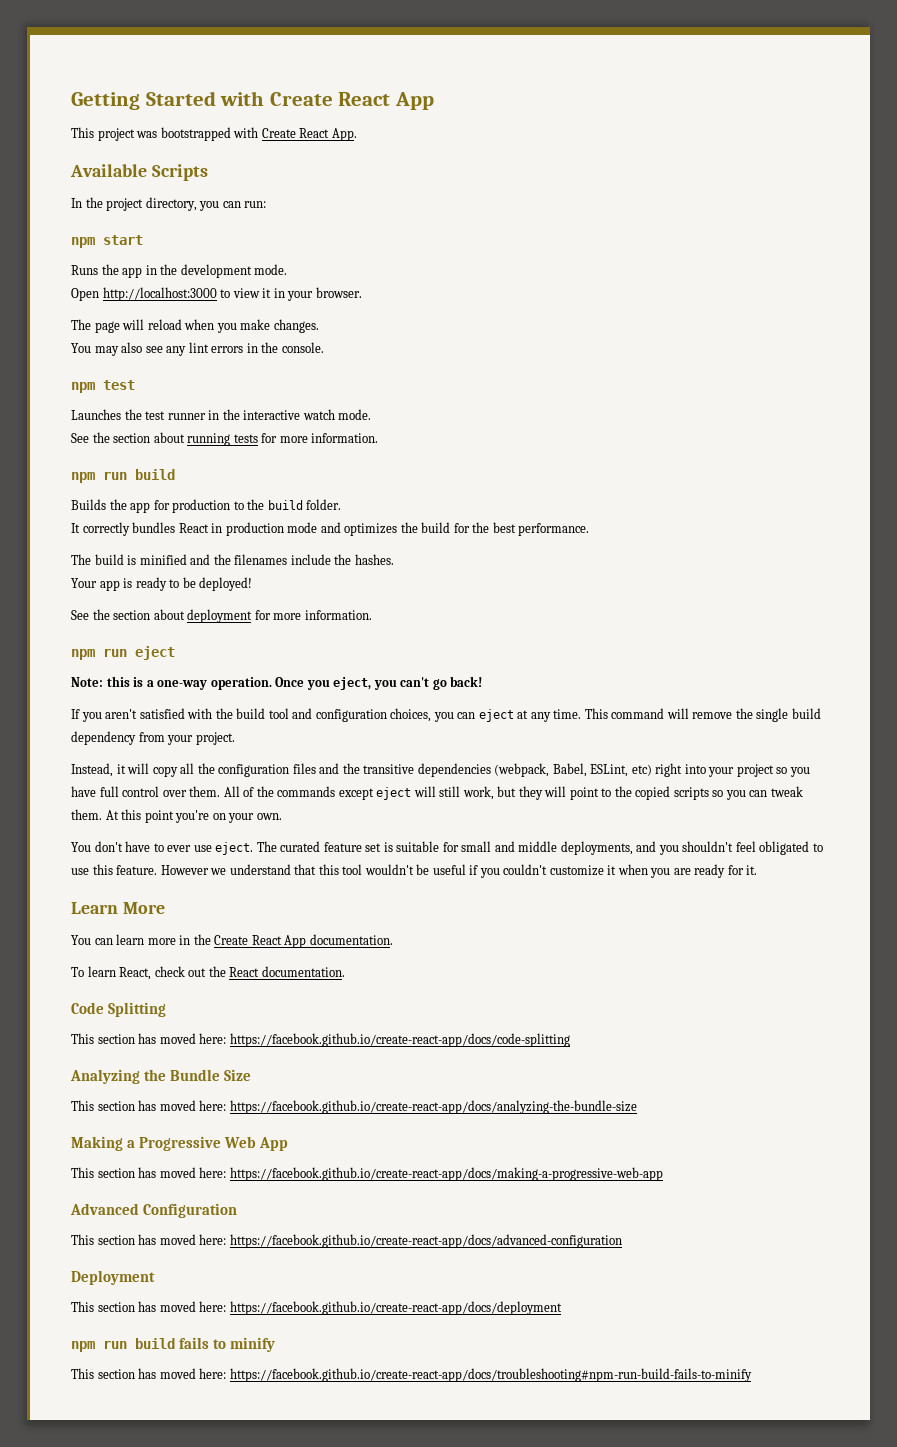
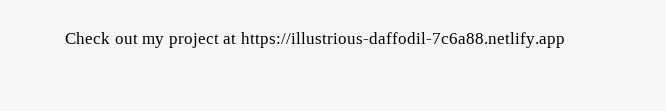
- Getting Started with Create React App
- This project was bootstrapped with Create React App.
- Available Scripts
- In the project directory, you can run:
- npm start
- Runs the app in the development mode.
- Open http://localhost:3000 to view it in your browser.
- The page will reload when you make changes.
- You may also see any lint errors in the console.
- npm test
- Launches the test runner in the interactive watch mode.
- See the section about running tests for more information.
- npm run build
- Builds the app for production to the build folder.
- It correctly bundles React in production mode and optimizes the build for the best performance.
- The build is minified and the filenames include the hashes.
- Your app is ready to be deployed!
- See the section about deployment for more information.
- npm run eject
- Note: this is a one-way operation. Once you eject, you can't go back!
- If you aren't satisfied with the build tool and configuration choices, you can eject at any time. This command will remove the single build dependency from your project.
- Instead, it will copy all the configuration files and the transitive dependencies (webpack, Babel, ESLint, etc) right into your project so you have full control over them. All of the commands except eject will still work, but they will point to the copied scripts so you can tweak them. At this point you're on your own.
- You don't have to ever use eject. The curated feature set is suitable for small and middle deployments, and you shouldn't feel obligated to use this feature. However we understand that this tool wouldn't be useful if you couldn't customize it when you are ready for it.
- Learn More
- You can learn more in the Create React App documentation.
- To learn React, check out the React documentation.
- Code Splitting
- This section has moved here: https://facebook.github.io/create-react-app/docs/code-splitting
- Analyzing the Bundle Size
- This section has moved here: https://facebook.github.io/create-react-app/docs/analyzing-the-bundle-size
- Making a Progressive Web App
- This section has moved here: https://facebook.github.io/create-react-app/docs/making-a-progressive-web-app
- Advanced Configuration
- This section has moved here: https://facebook.github.io/create-react-app/docs/advanced-configuration
- Deployment
- This section has moved here: https://facebook.github.io/create-react-app/docs/deployment
- npm run build fails to minify
- This section has moved here: https://facebook.github.io/create-react-app/docs/troubleshooting#npm-run-build-fails-to-minify
+ Check out my project at https://illustrious-daffodil-7c6a88.netlify.app

